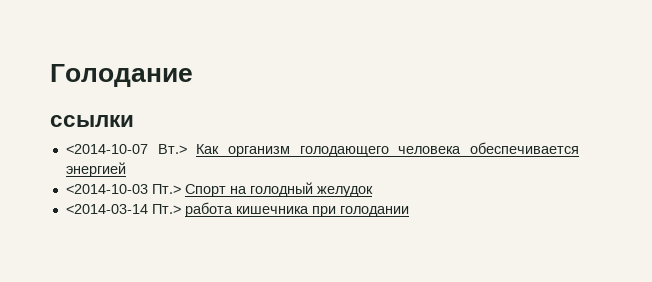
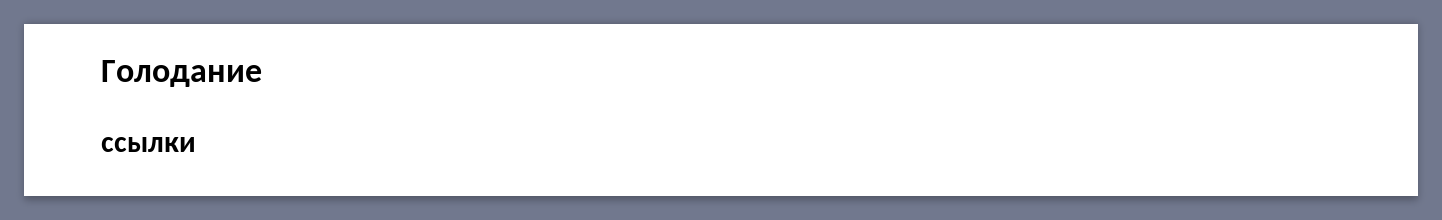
- <2014-10-07 Вт.> Как организм голодающего человека обеспечивается энергией
- <2014-10-03 Пт.> Спорт на голодный желудок
- <2014-03-14 Пт.> работа кишечника при голодании

